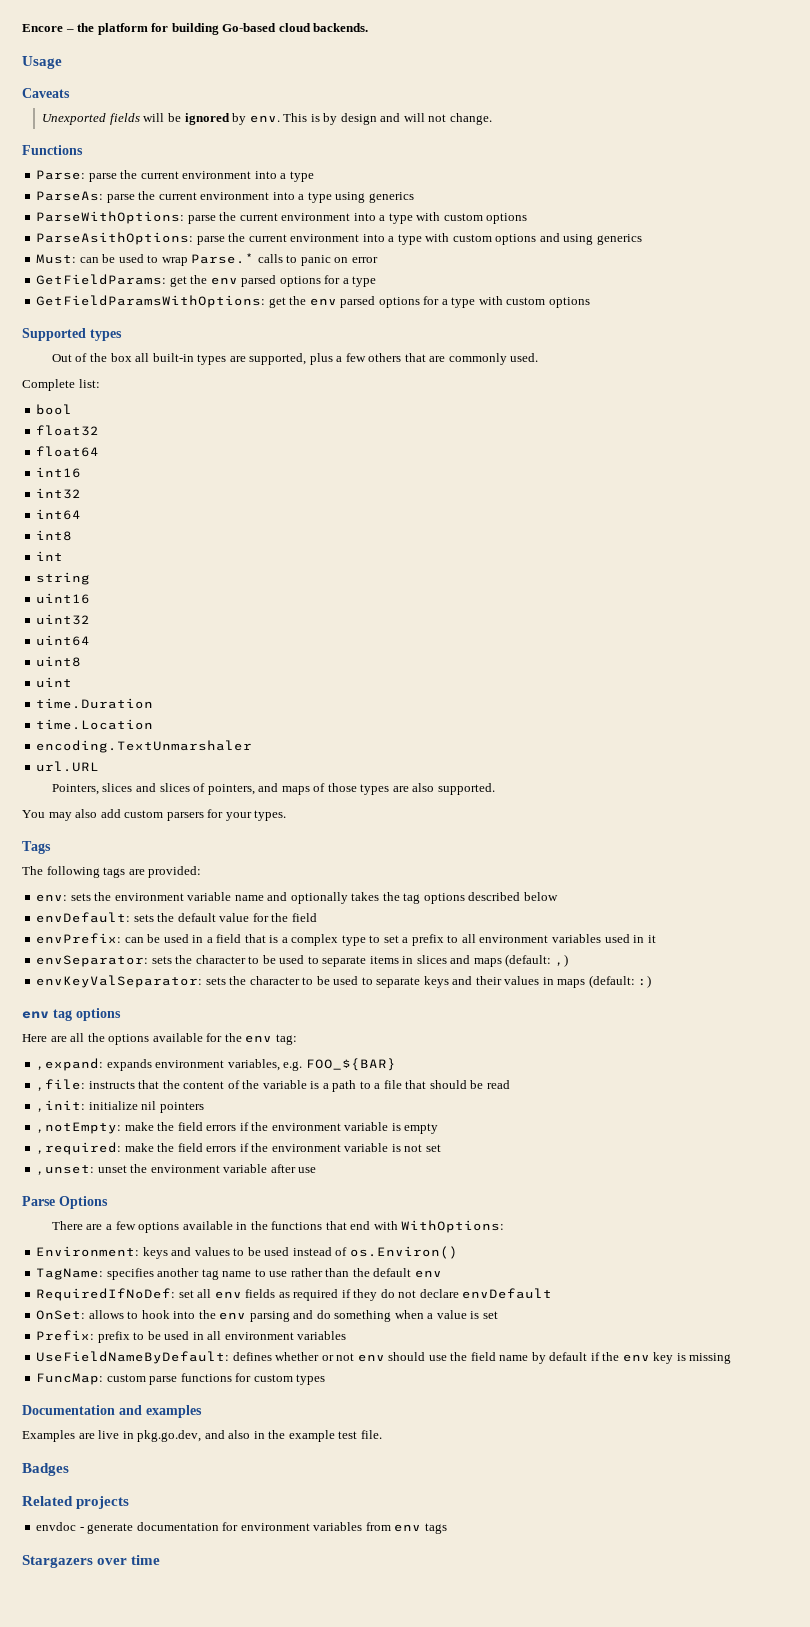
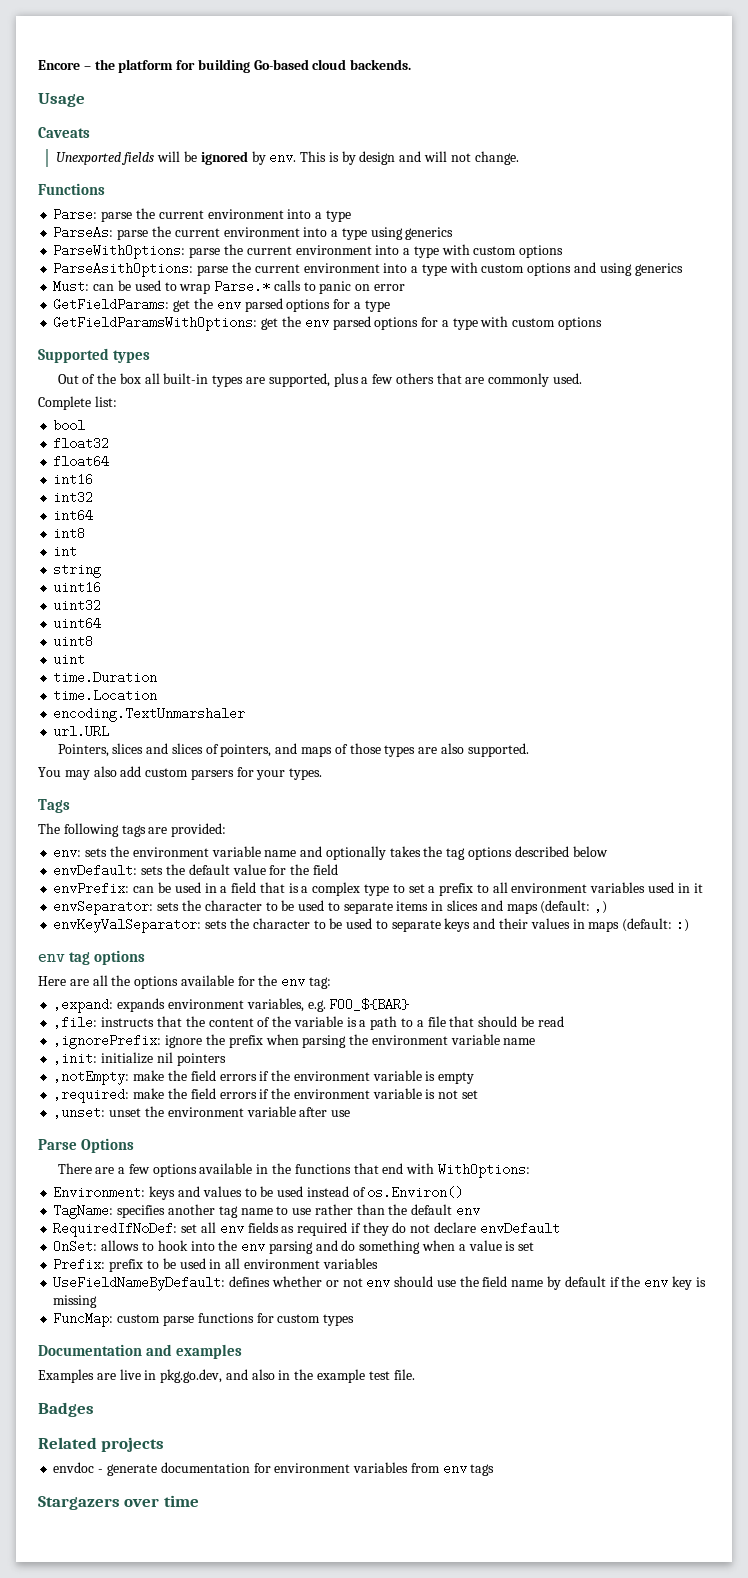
+ ,ignorePrefix: ignore the prefix when parsing the environment variable name

